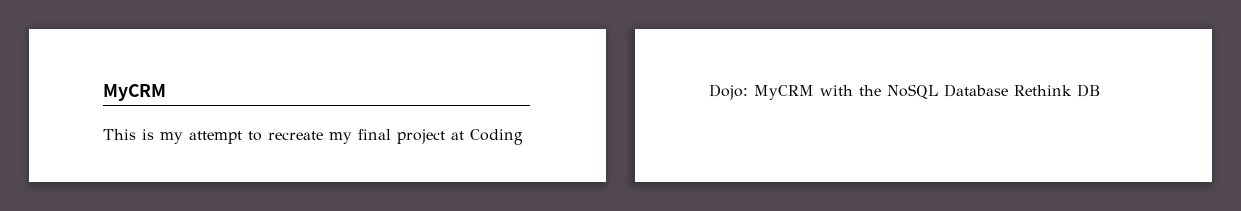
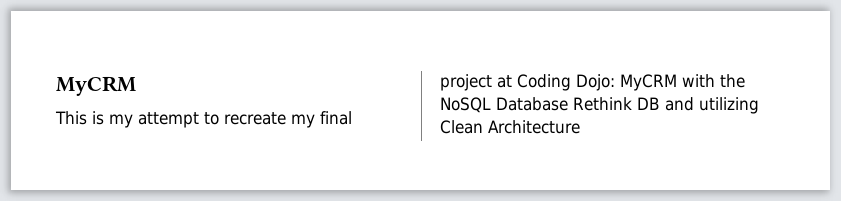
- This is my attempt to recreate my final project at Coding Dojo: MyCRM with the NoSQL Database Rethink DB
+ This is my attempt to recreate my final project at Coding Dojo: MyCRM with the NoSQL Database Rethink DB and utilizing Clean Architecture

